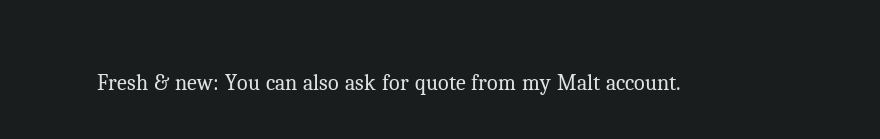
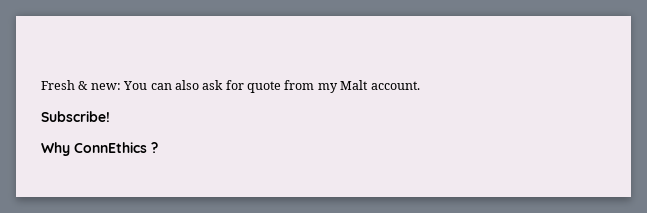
+ Subscribe!
+ Why ConnEthics ?

